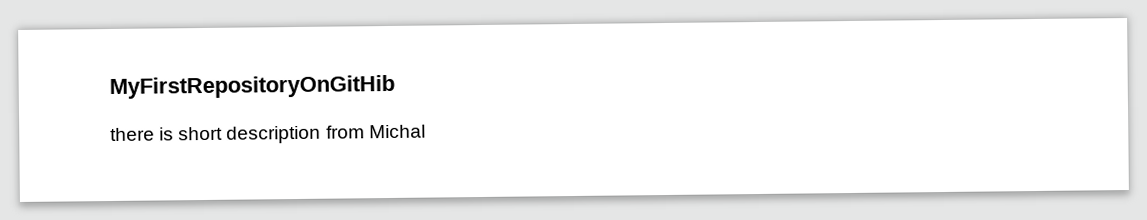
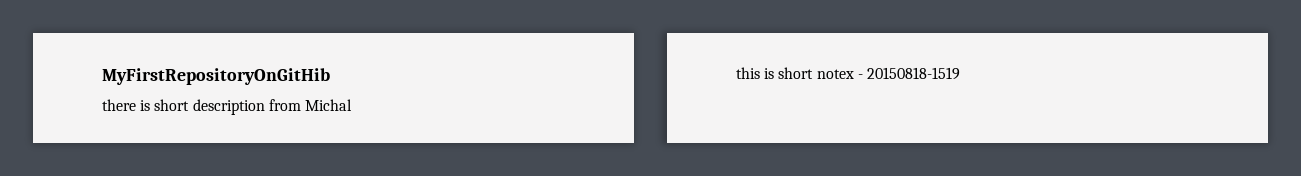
+ this is short notex - 20150818-1519

